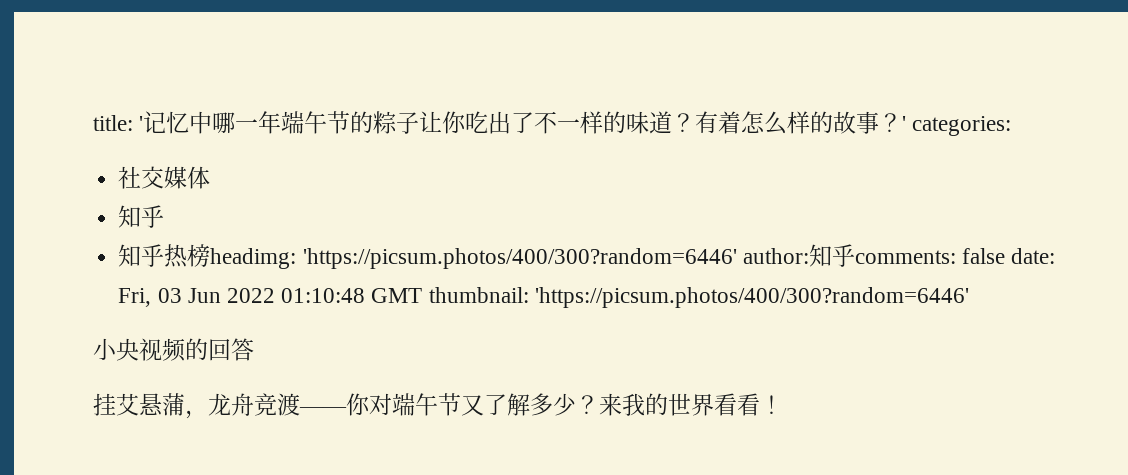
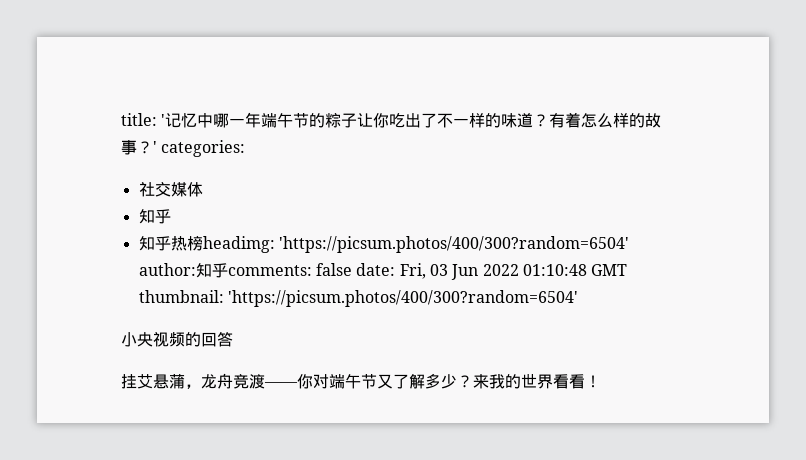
- 知乎热榜headimg: 'https://picsum.photos/400/300?random=6446' author:知乎comments: false date: Fri, 03 Jun 2022 01:10:48 GMT thumbnail: 'https://picsum.photos/400/300?random=6446'
+ 知乎热榜headimg: 'https://picsum.photos/400/300?random=6504' author:知乎comments: false date: Fri, 03 Jun 2022 01:10:48 GMT thumbnail: 'https://picsum.photos/400/300?random=6504'

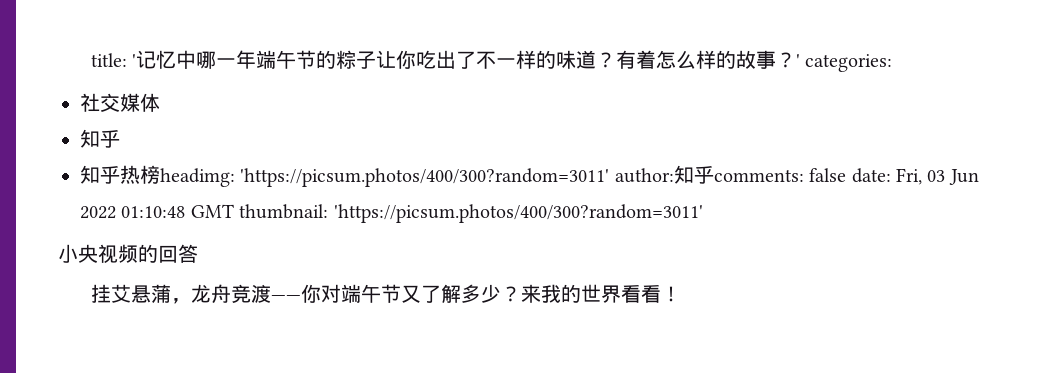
- 知乎热榜headimg: 'https://picsum.photos/400/300?random=6504' author:知乎comments: false date: Fri, 03 Jun 2022 01:10:48 GMT thumbnail: 'https://picsum.photos/400/300?random=6504'
+ 知乎热榜headimg: 'https://picsum.photos/400/300?random=3011' author:知乎comments: false date: Fri, 03 Jun 2022 01:10:48 GMT thumbnail: 'https://picsum.photos/400/300?random=3011'

